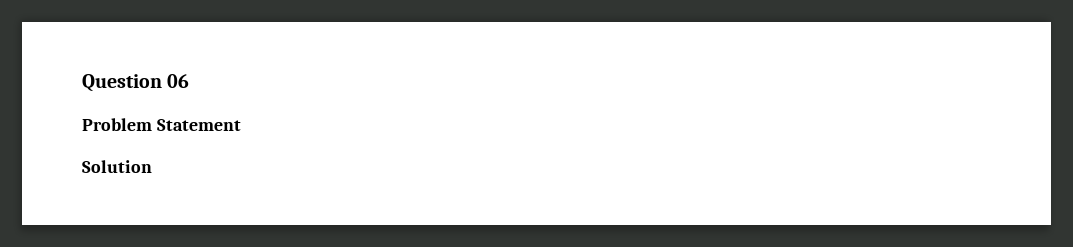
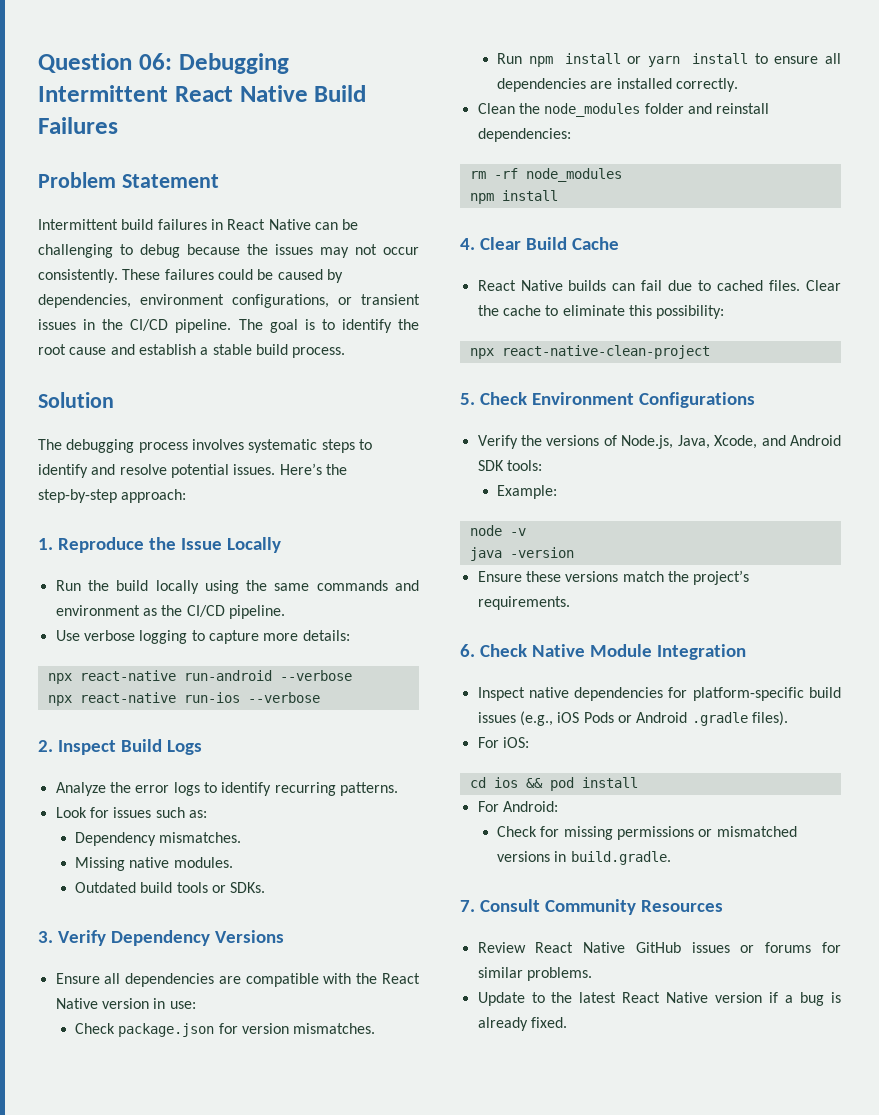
- Question 06
+ Question 06: Debugging Intermittent React Native Build Failures
  Problem Statement
+ Intermittent build failures in React Native can be challenging to debug because the issues may not occur consistently. These failures could be caused by dependencies, environment configurations, or transient issues in the CI/CD pipeline. The goal is to identify the root cause and establish a stable build process.
  Solution
+ The debugging process involves systematic steps to identify and resolve potential issues. Here’s the step-by-step approach:
+ 1. Reproduce the Issue Locally
+ Run the build locally using the same commands and environment as the CI/CD pipeline.
+ Use verbose logging to capture more details:
+ npx react-native run-android --verbose
+ npx react-native run-ios --verbose
+ 2. Inspect Build Logs
+ Analyze the error logs to identify recurring patterns.
+ Look for issues such as:
+ Dependency mismatches.
+ Missing native modules.
+ Outdated build tools or SDKs.
+ 3. Verify Dependency Versions
+ Ensure all dependencies are compatible with the React Native version in use:
+ Check package.json for version mismatches.
+ Run npm install or yarn install to ensure all dependencies are installed correctly.
+ Clean the node_modules folder and reinstall dependencies:
+ rm -rf node_modules
+ npm install
+ 4. Clear Build Cache
+ React Native builds can fail due to cached files. Clear the cache to eliminate this possibility:
+ npx react-native-clean-project
+ 5. Check Environment Configurations
+ Verify the versions of Node.js, Java, Xcode, and Android SDK tools:
+ Example:
+ node -v
+ java -version
+ Ensure these versions match the project’s requirements.
+ 6. Check Native Module Integration
+ Inspect native dependencies for platform-specific build issues (e.g., iOS Pods or Android .gradle files).
+ For iOS:
+ cd ios && pod install
+ For Android:
+ Check for missing permissions or mismatched versions in build.gradle.
+ 7. Consult Community Resources
+ Review React Native GitHub issues or forums for similar problems.
+ Update to the latest React Native version if a bug is already fixed.

